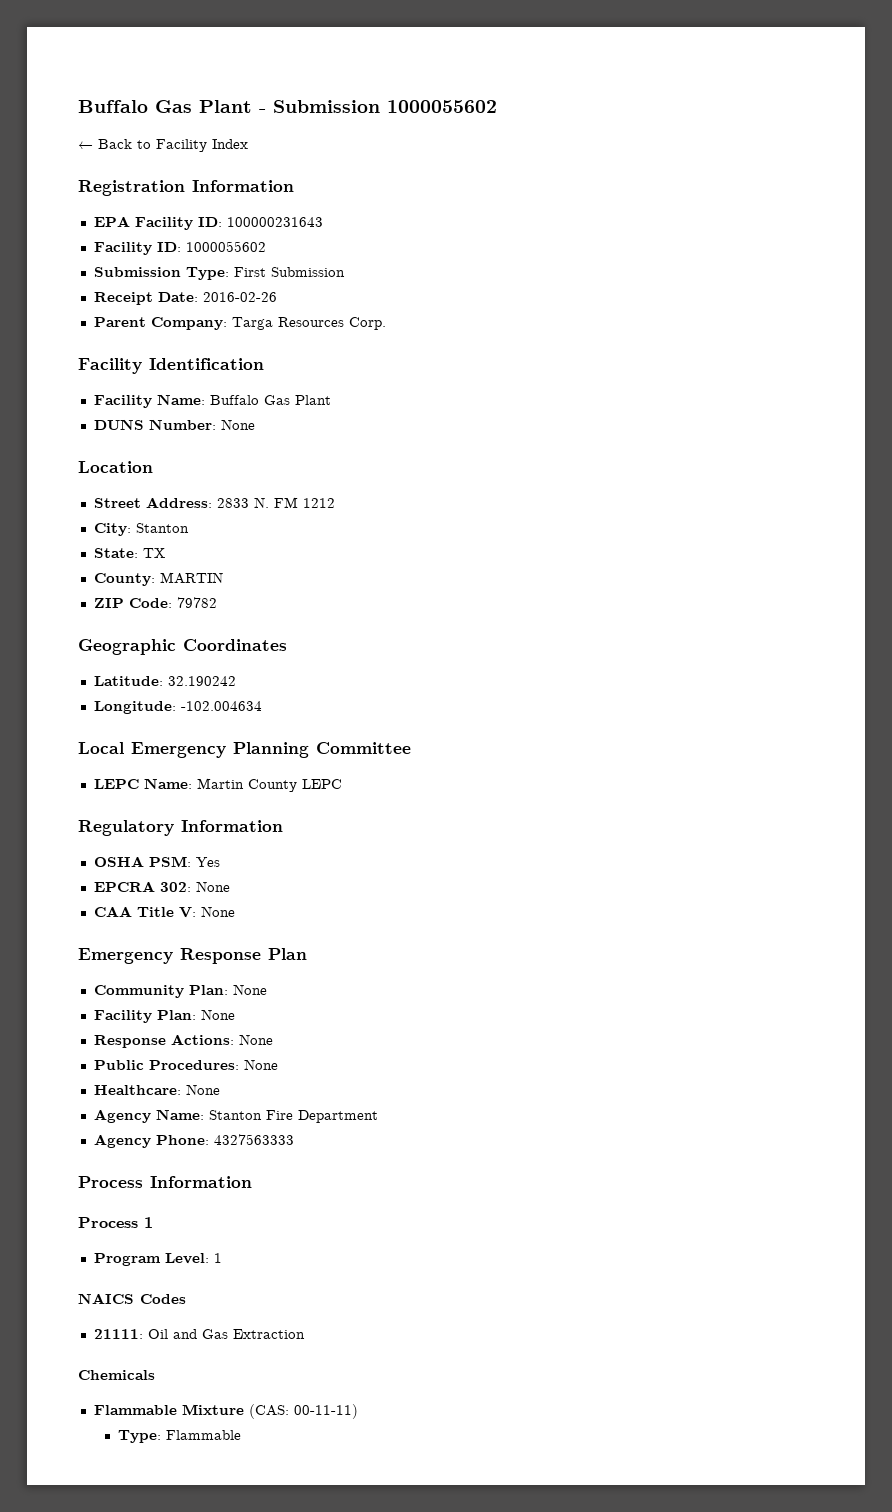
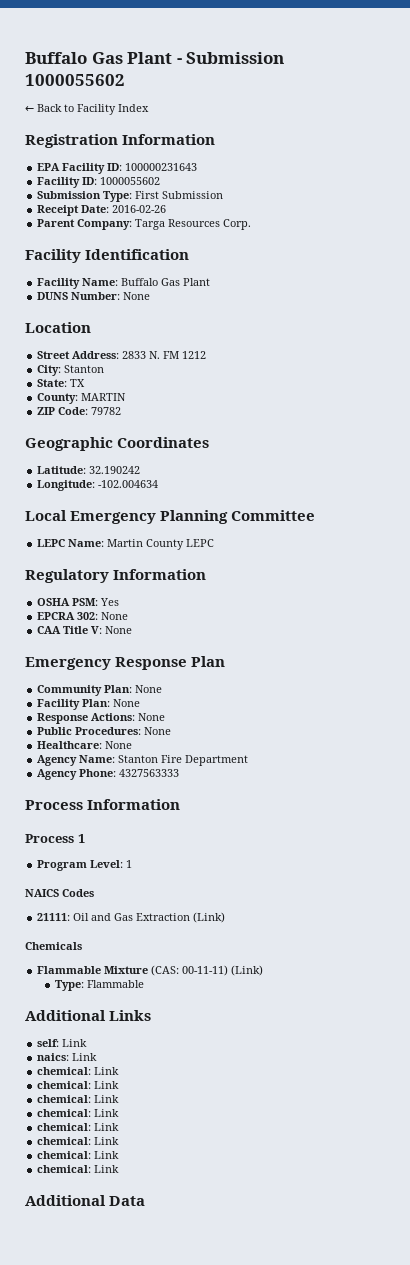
- 21111: Oil and Gas Extraction
+ 21111: Oil and Gas Extraction (Link)
- Flammable Mixture (CAS: 00-11-11)
+ Flammable Mixture (CAS: 00-11-11) (Link)
+ Additional Links
+ self: Link
+ naics: Link
+ chemical: Link
+ chemical: Link
+ chemical: Link
+ chemical: Link
+ chemical: Link
+ chemical: Link
+ chemical: Link
+ chemical: Link
+ Additional Data

